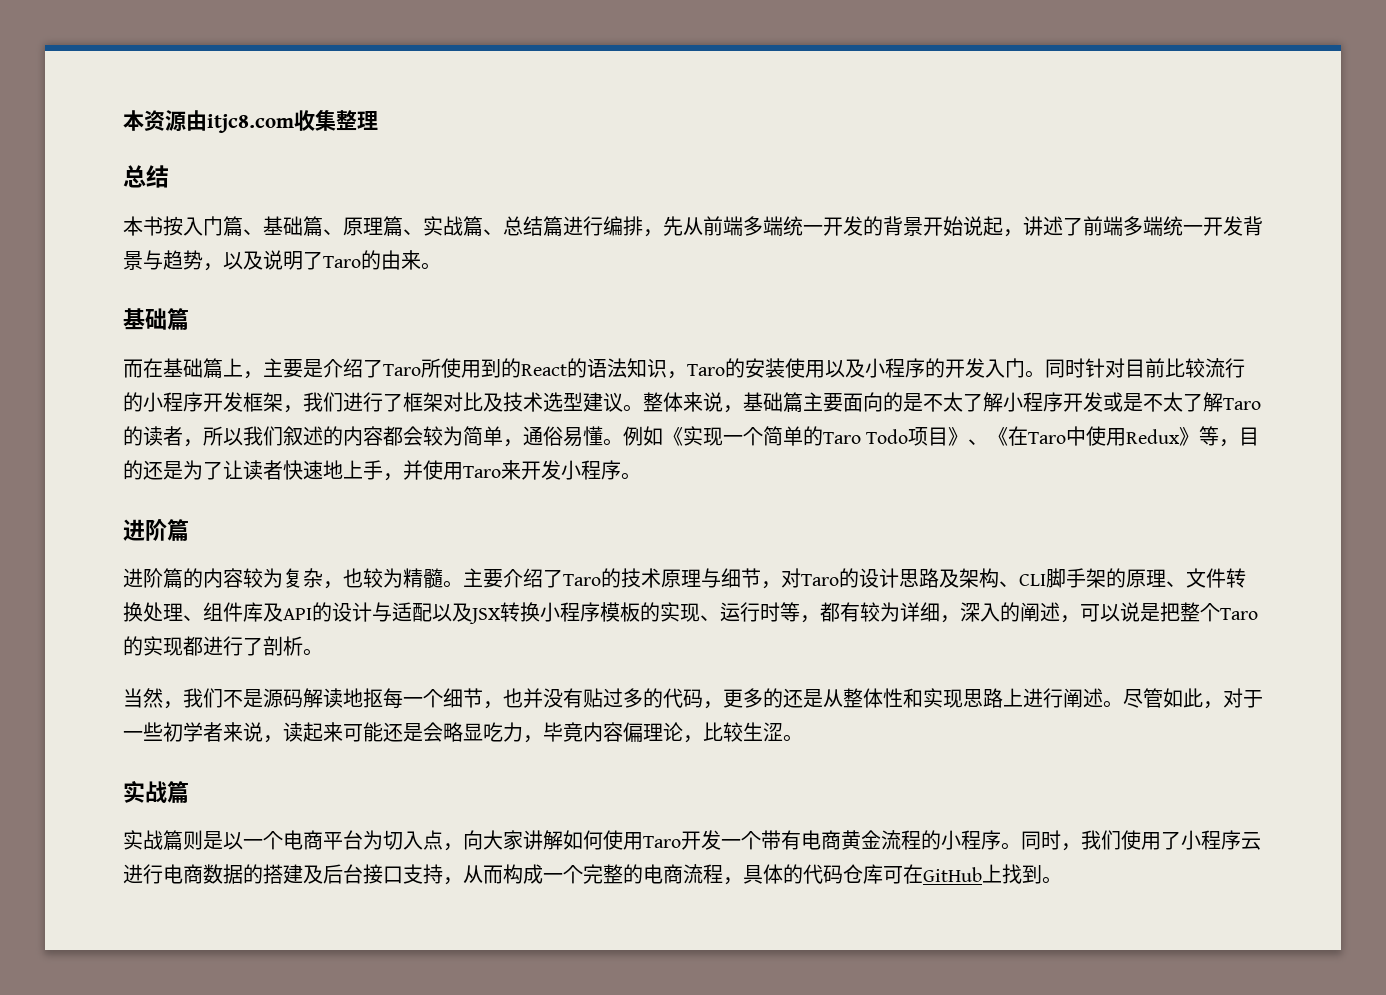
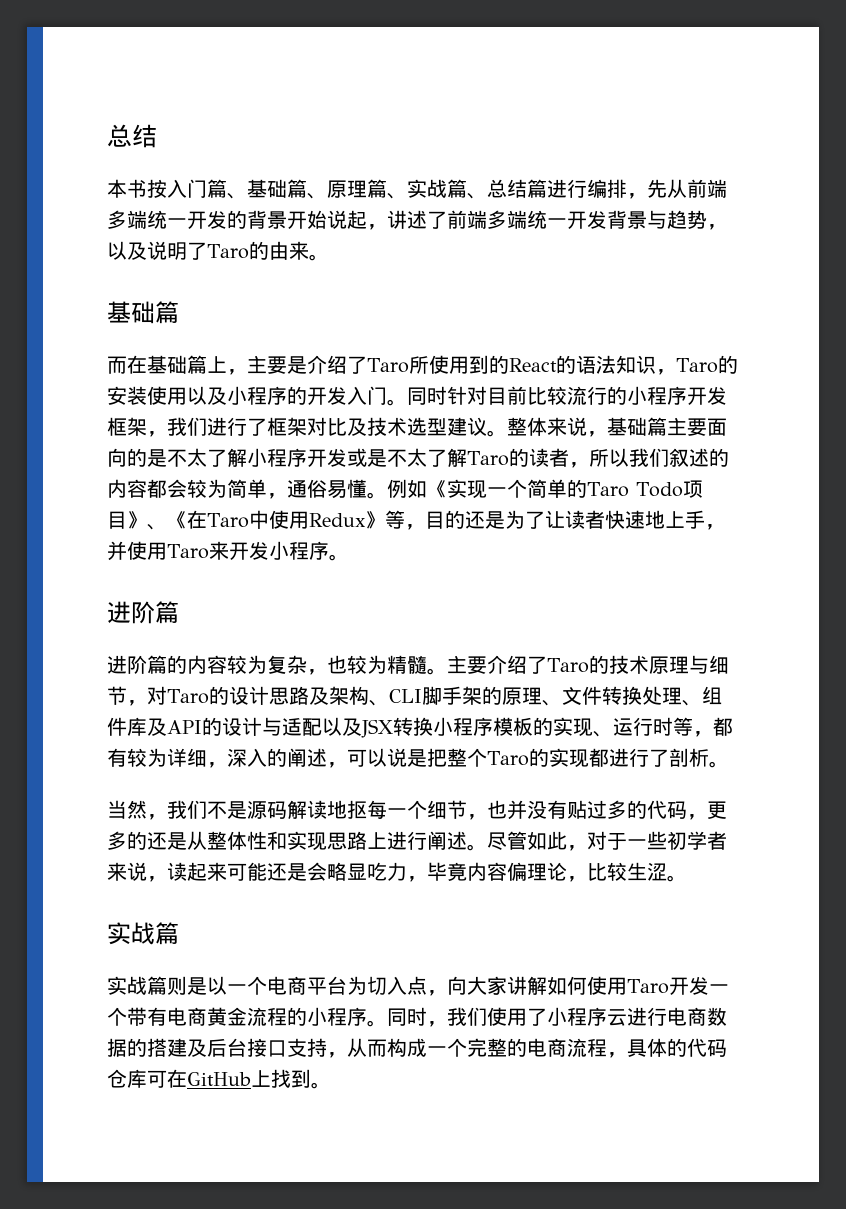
- 本资源由itjc8.com收集整理

